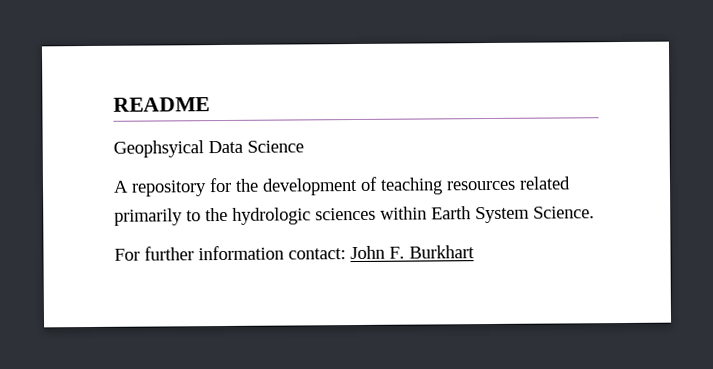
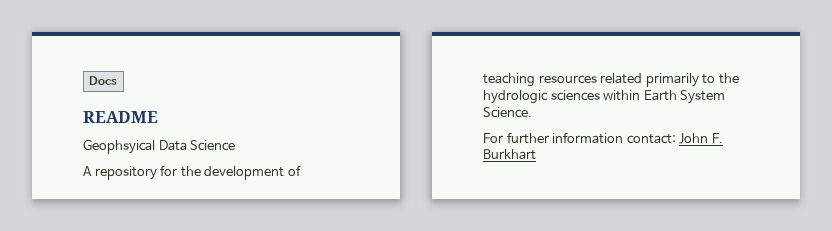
+ Docs

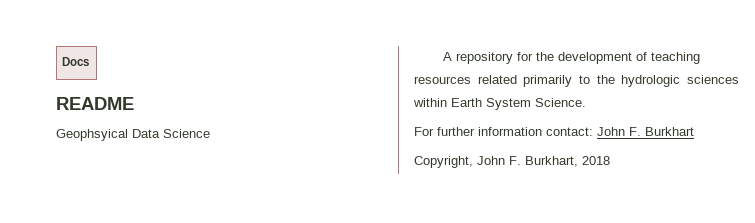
+ Copyright, John F. Burkhart, 2018

